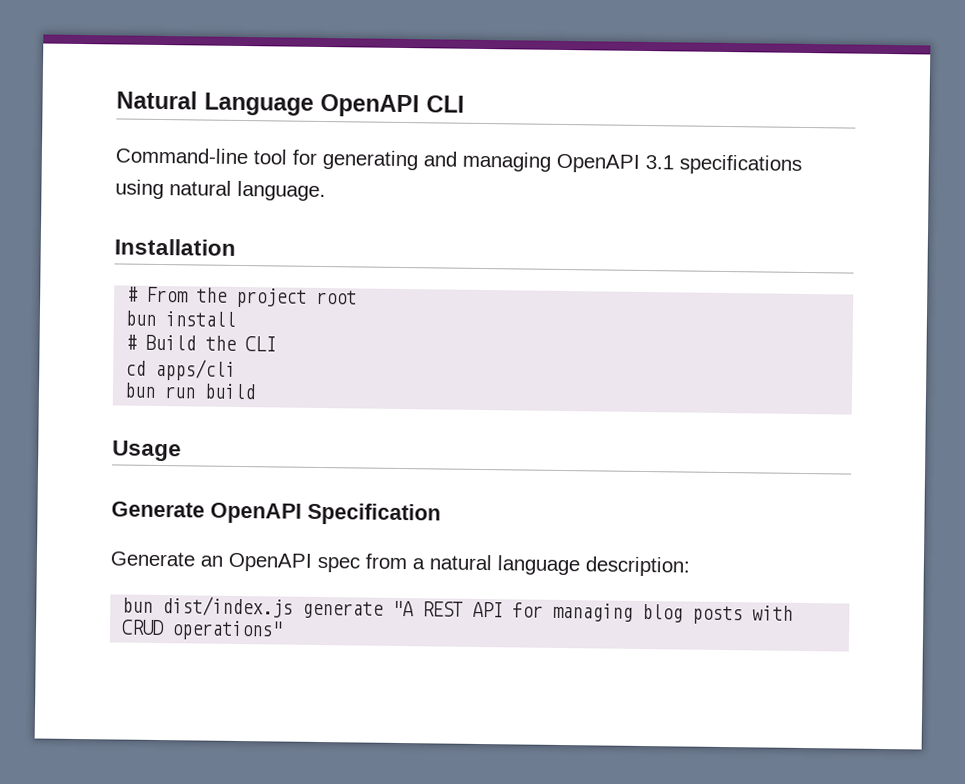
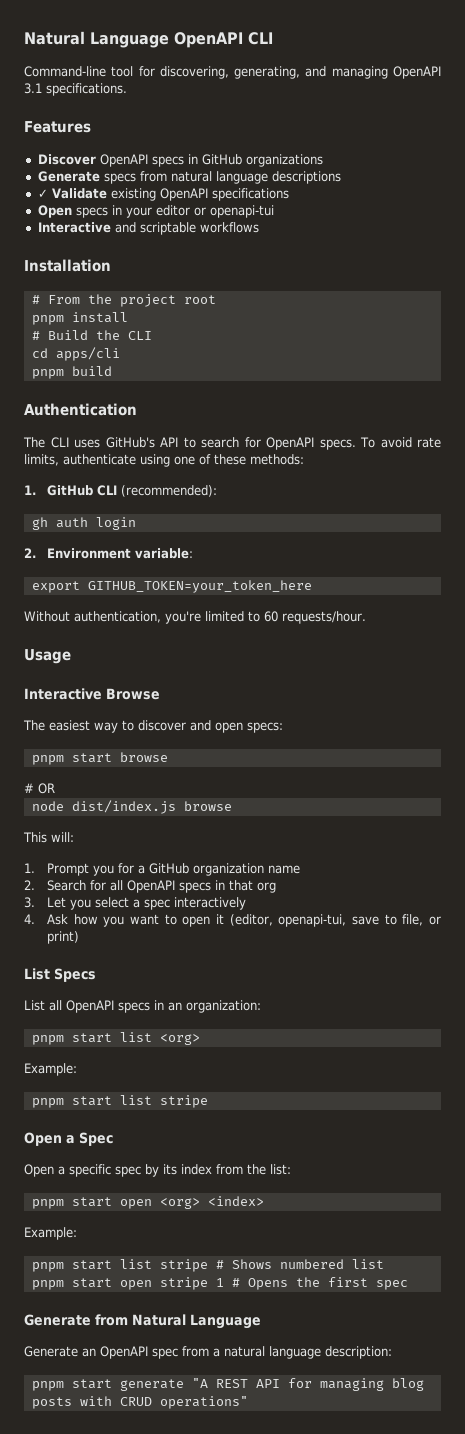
- Command-line tool for generating and managing OpenAPI 3.1 specifications using natural language.
+ Command-line tool for discovering, generating, and managing OpenAPI 3.1 specifications.
+ Features
+ Discover OpenAPI specs in GitHub organizations
+ Generate specs from natural language descriptions
+ ✓ Validate existing OpenAPI specifications
+ Open specs in your editor or openapi-tui
+ Interactive and scriptable workflows
- bun install
+ pnpm install
- bun run build
+ pnpm build
+ Authentication
+ The CLI uses GitHub's API to search for OpenAPI specs. To avoid rate limits, authenticate using one of these methods:
+ 1. GitHub CLI (recommended):
+ gh auth login
+ 2. Environment variable:
+ export GITHUB_TOKEN=your_token_here
+ Without authentication, you're limited to 60 requests/hour.
  Usage
- Generate OpenAPI Specification
+ Interactive Browse
+ The easiest way to discover and open specs:
+ pnpm start browse
+ # OR
+ node dist/index.js browse
+ This will:
+ 1. Prompt you for a GitHub organization name
+ 2. Search for all OpenAPI specs in that org
+ 3. Let you select a spec interactively
+ 4. Ask how you want to open it (editor, openapi-tui, save to file, or print)
+ List Specs
+ List all OpenAPI specs in an organization:
+ pnpm start list <org>
+ Example:
+ pnpm start list stripe
+ Open a Spec
+ Open a specific spec by its index from the list:
+ pnpm start open <org> <index>
+ Example:
+ pnpm start list stripe # Shows numbered list
+ pnpm start open stripe 1 # Opens the first spec
+ Generate from Natural Language
- bun dist/index.js generate "A REST API for managing blog posts with CRUD operations"
+ pnpm start generate "A REST API for managing blog posts with CRUD operations"

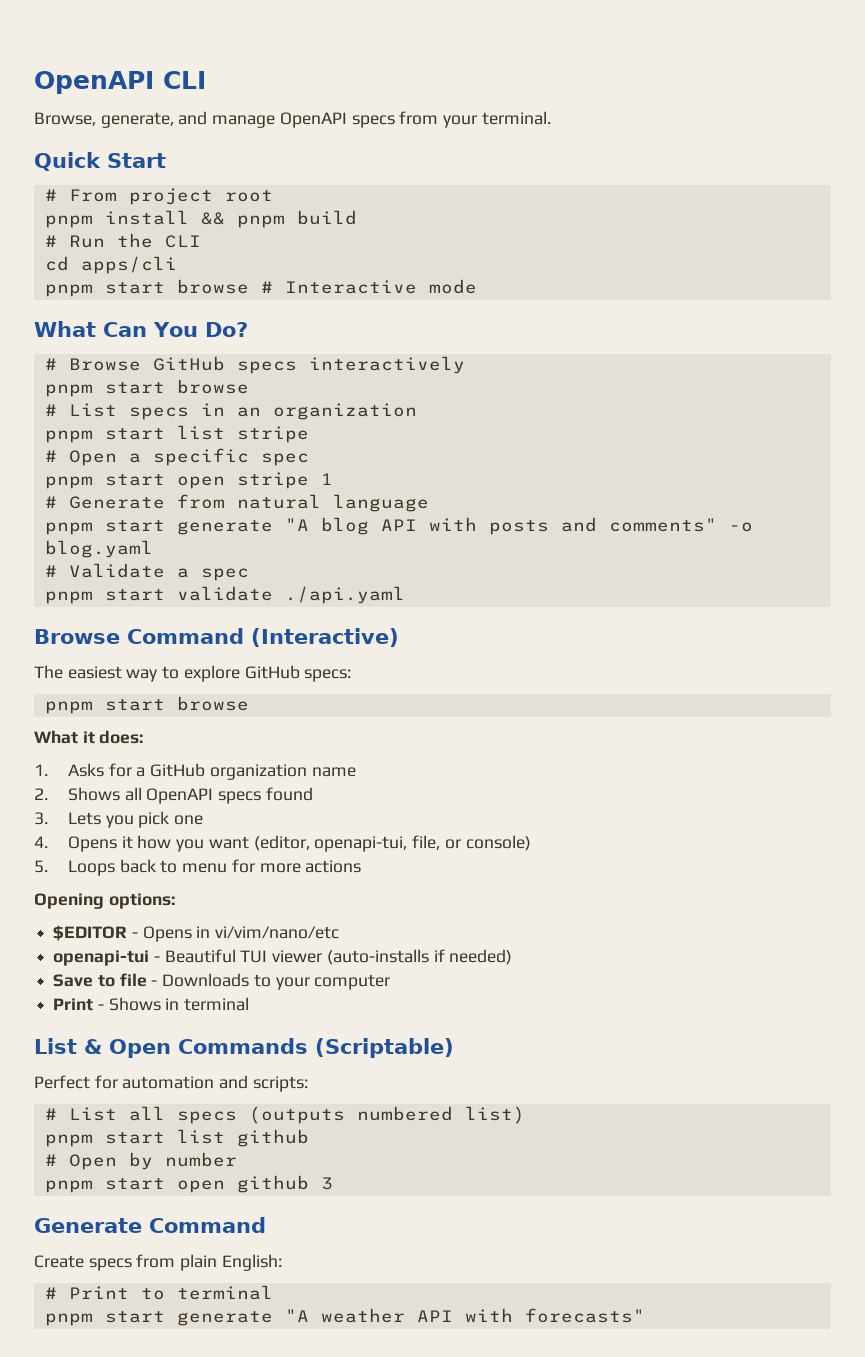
- Natural Language OpenAPI CLI
+ OpenAPI CLI
- Command-line tool for discovering, generating, and managing OpenAPI 3.1 specifications.
- Features
- Discover OpenAPI specs in GitHub organizations
- Generate specs from natural language descriptions
- ✓ Validate existing OpenAPI specifications
- Open specs in your editor or openapi-tui
- Interactive and scriptable workflows
- Installation
+ Browse, generate, and manage OpenAPI specs from your terminal.
+ Quick Start
- # From the project root
+ # From project root
- pnpm install
- # Build the CLI
+ pnpm install && pnpm build
+ # Run the CLI
- pnpm build
- Authentication
- The CLI uses GitHub's API to search for OpenAPI specs. To avoid rate limits, authenticate using one of these methods:
- 1. GitHub CLI (recommended):
- gh auth login
- 2. Environment variable:
- export GITHUB_TOKEN=your_token_here
- Without authentication, you're limited to 60 requests/hour.
- Usage
- Interactive Browse
+ pnpm start browse # Interactive mode
+ What Can You Do?
+ # Browse GitHub specs interactively
+ pnpm start browse
+ # List specs in an organization
+ pnpm start list stripe
+ # Open a specific spec
+ pnpm start open stripe 1
+ # Generate from natural language
+ pnpm start generate "A blog API with posts and comments" -o blog.yaml
+ # Validate a spec
+ pnpm start validate ./api.yaml
+ Browse Command (Interactive)
- The easiest way to discover and open specs:
+ The easiest way to explore GitHub specs:
- # OR
- node dist/index.js browse
- This will:
- 1. Prompt you for a GitHub organization name
+ What it does:
+ 1. Asks for a GitHub organization name
- 2. Search for all OpenAPI specs in that org
- 3. Let you select a spec interactively
+ 2. Shows all OpenAPI specs found
+ 3. Lets you pick one
- 4. Ask how you want to open it (editor, openapi-tui, save to file, or print)
- List Specs
- List all OpenAPI specs in an organization:
- pnpm start list <org>
- Example:
- pnpm start list stripe
- Open a Spec
- Open a specific spec by its index from the list:
- pnpm start open <org> <index>
- Example:
- pnpm start list stripe # Shows numbered list
- pnpm start open stripe 1 # Opens the first spec
- Generate from Natural Language
- Generate an OpenAPI spec from a natural language description:
- pnpm start generate "A REST API for managing blog posts with CRUD operations"
+ 4. Opens it how you want (editor, openapi-tui, file, or console)
+ 5. Loops back to menu for more actions
+ Opening options:
+ $EDITOR - Opens in vi/vim/nano/etc
+ openapi-tui - Beautiful TUI viewer (auto-installs if needed)
+ Save to file - Downloads to your computer
+ Print - Shows in terminal
+ List & Open Commands (Scriptable)
+ Perfect for automation and scripts:
+ # List all specs (outputs numbered list)
+ pnpm start list github
+ # Open by number
+ pnpm start open github 3
+ Generate Command
+ Create specs from plain English:
+ # Print to terminal
+ pnpm start generate "A weather API with forecasts"

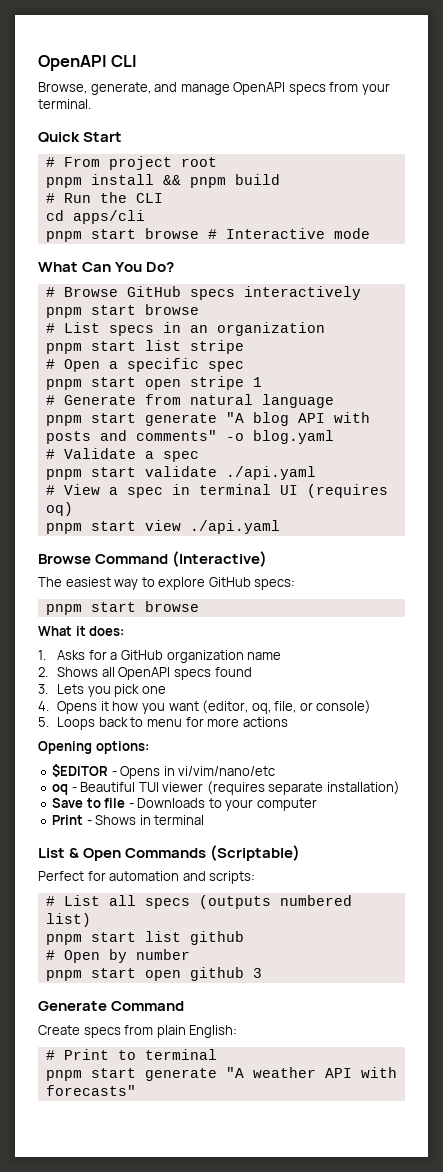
+ # View a spec in terminal UI (requires oq)
+ pnpm start view ./api.yaml
- 4. Opens it how you want (editor, openapi-tui, file, or console)
+ 4. Opens it how you want (editor, oq, file, or console)
- openapi-tui - Beautiful TUI viewer (auto-installs if needed)
+ oq - Beautiful TUI viewer (requires separate installation)

